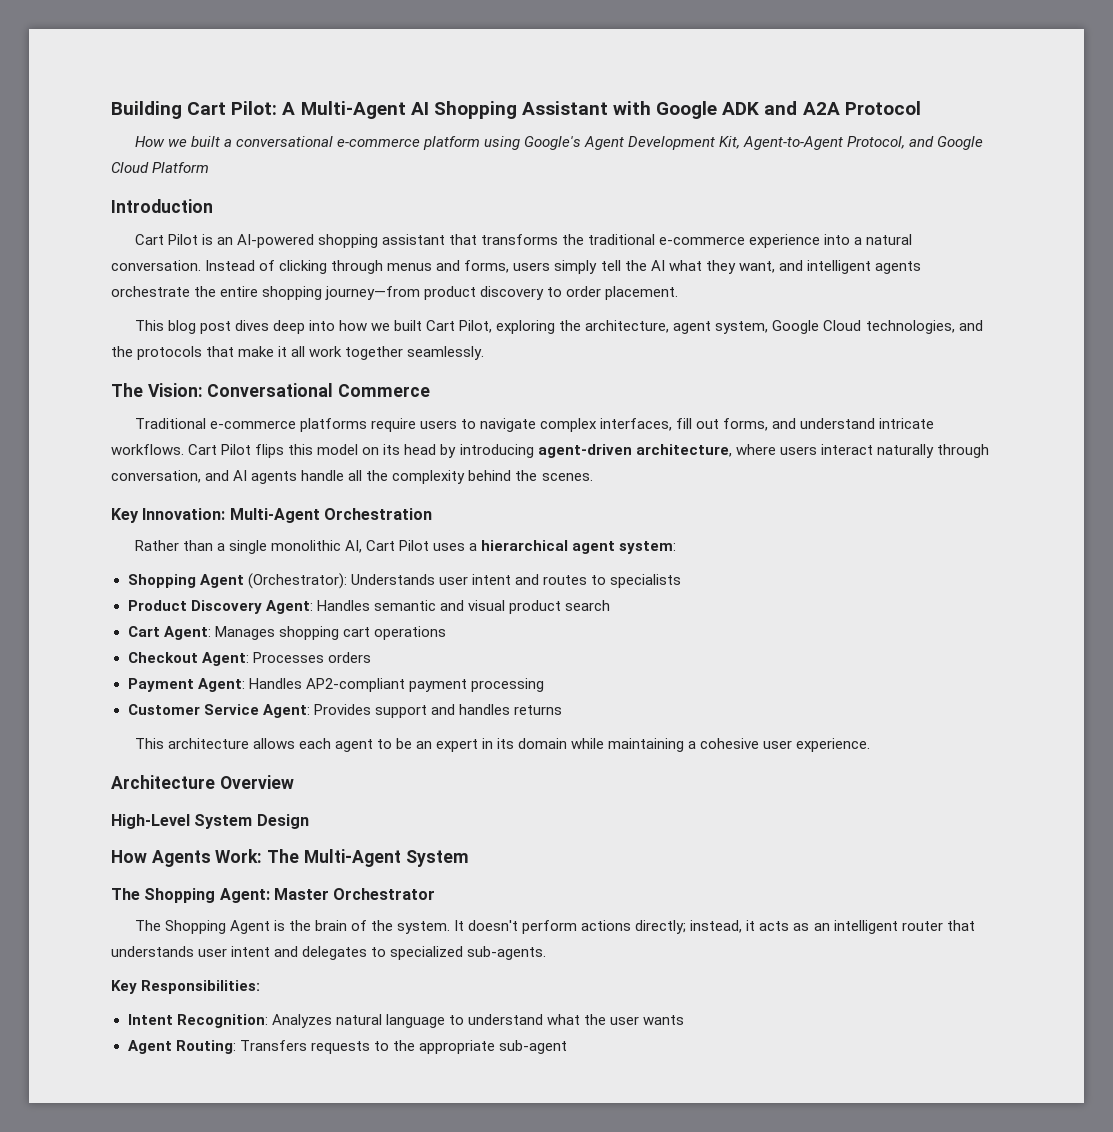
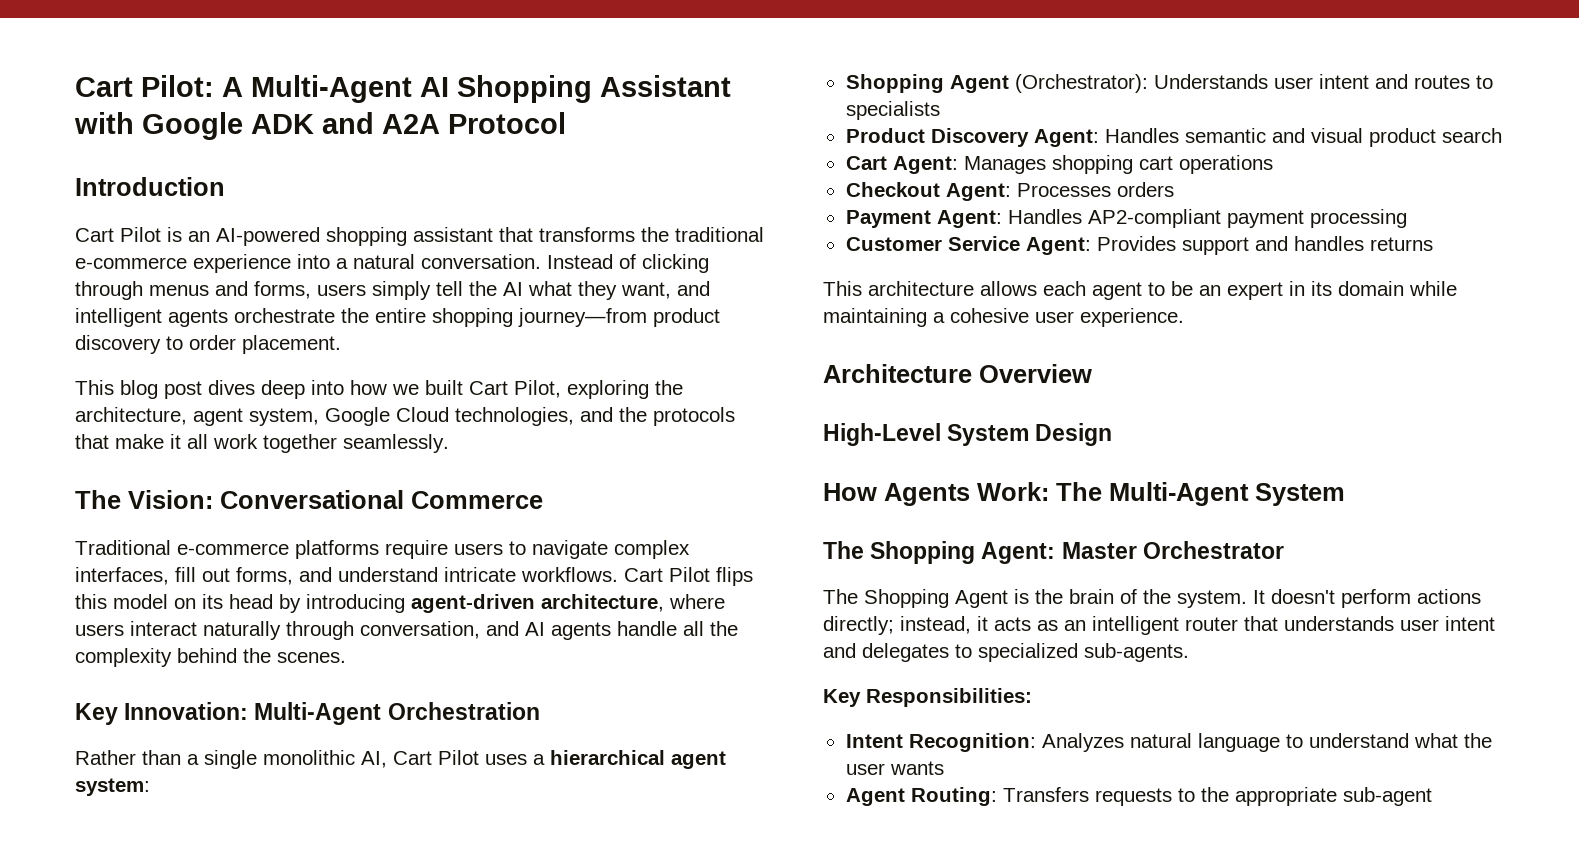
- Building Cart Pilot: A Multi-Agent AI Shopping Assistant with Google ADK and A2A Protocol
+ Cart Pilot: A Multi-Agent AI Shopping Assistant with Google ADK and A2A Protocol
- How we built a conversational e-commerce platform using Google's Agent Development Kit, Agent-to-Agent Protocol, and Google Cloud Platform

